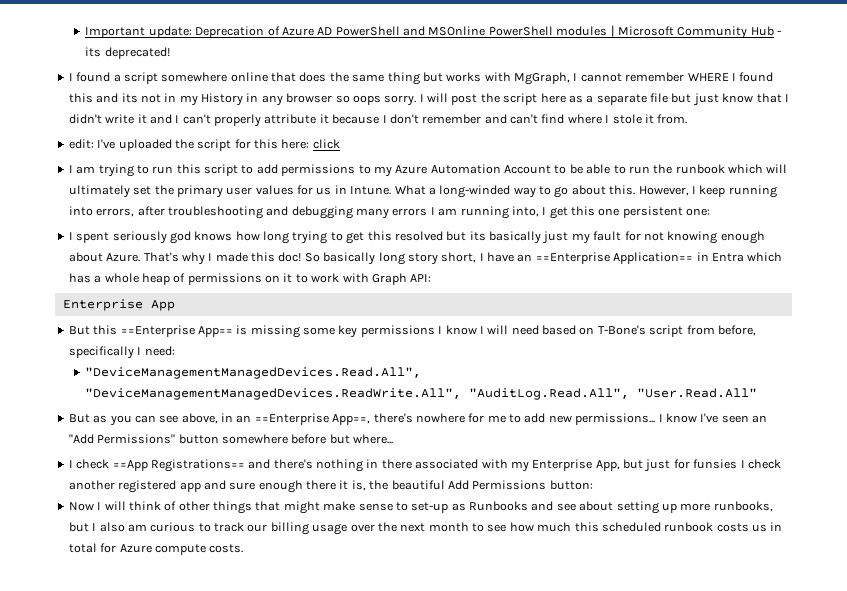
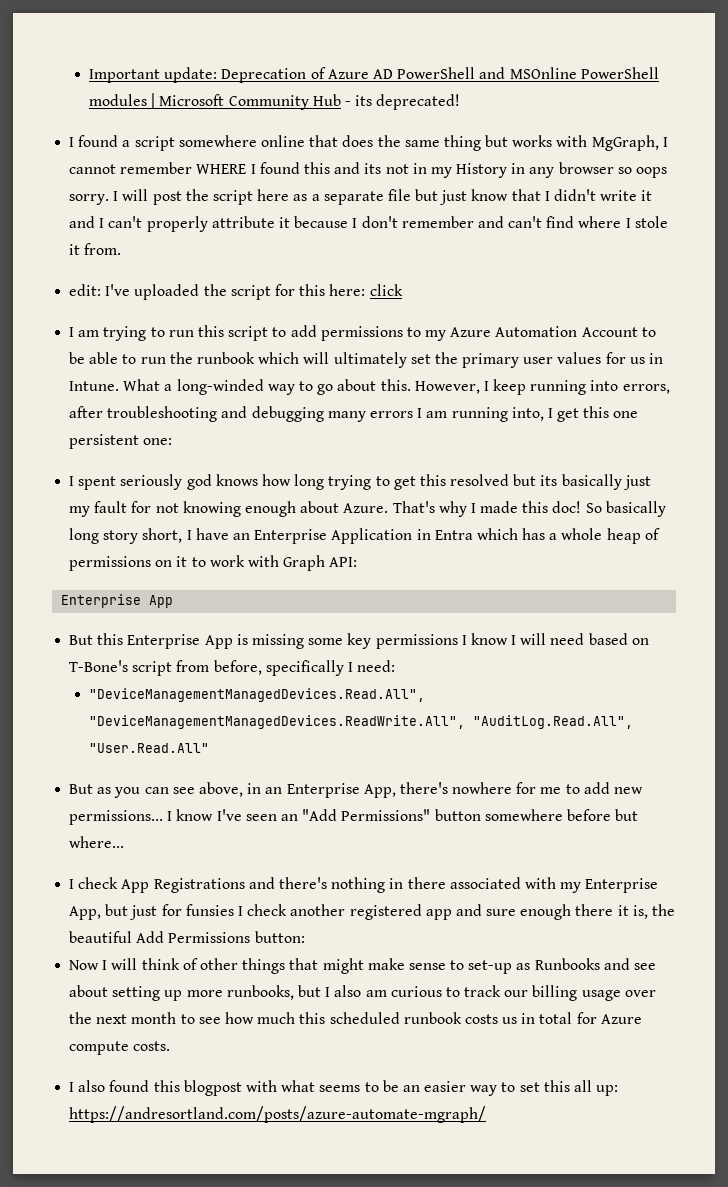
- So basically long story short, I have an ==Enterprise Application== in Entra which has a whole heap of permissions on it to work with Graph API:
+ So basically long story short, I have an Enterprise Application in Entra which has a whole heap of permissions on it to work with Graph API:
- But this ==Enterprise App== is missing some key permissions I know I will need based on T-Bone's script from before, specifically I need:
+ But this Enterprise App is missing some key permissions I know I will need based on T-Bone's script from before, specifically I need:
- But as you can see above, in an ==Enterprise App==, there's nowhere for me to add new permissions...
+ But as you can see above, in an Enterprise App, there's nowhere for me to add new permissions...
- I check ==App Registrations== and there's nothing in there associated with my Enterprise App, but just for funsies I check another registered app and sure enough there it is, the beautiful Add Permissions button:
+ I check App Registrations and there's nothing in there associated with my Enterprise App, but just for funsies I check another registered app and sure enough there it is, the beautiful Add Permissions button:
+ I also found this blogpost with what seems to be an easier way to set this all up: https://andresortland.com/posts/azure-automate-mgraph/

